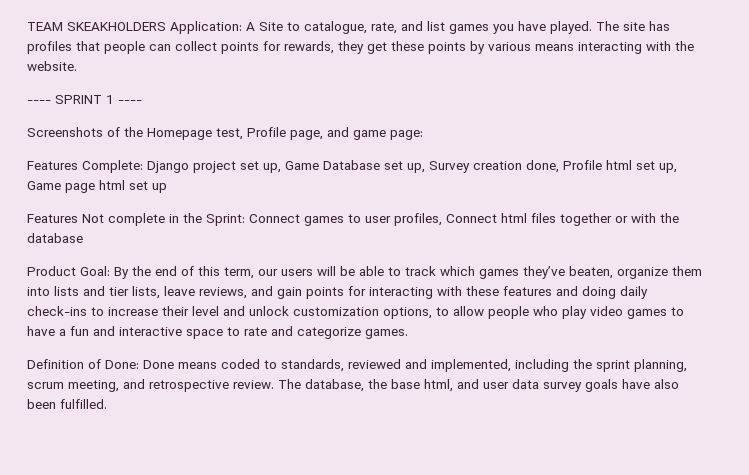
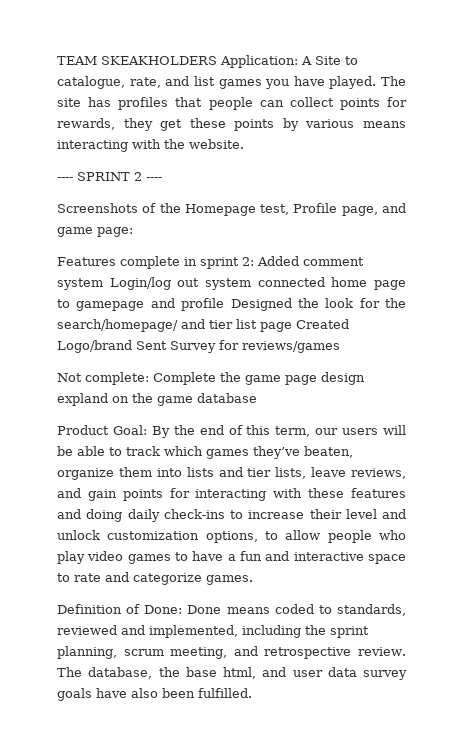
- ---- SPRINT 1 ----
+ ---- SPRINT 2 ----
- Features Complete: Django project set up, Game Database set up, Survey creation done, Profile html set up, Game page html set up
- Features Not complete in the Sprint: Connect games to user profiles, Connect html files together or with the database
+ Features complete in sprint 2: Added comment system Login/log out system connected home page to gamepage and profile Designed the look for the search/homepage/ and tier list page Created Logo/brand Sent Survey for reviews/games
+ Not complete: Complete the game page design expland on the game database

